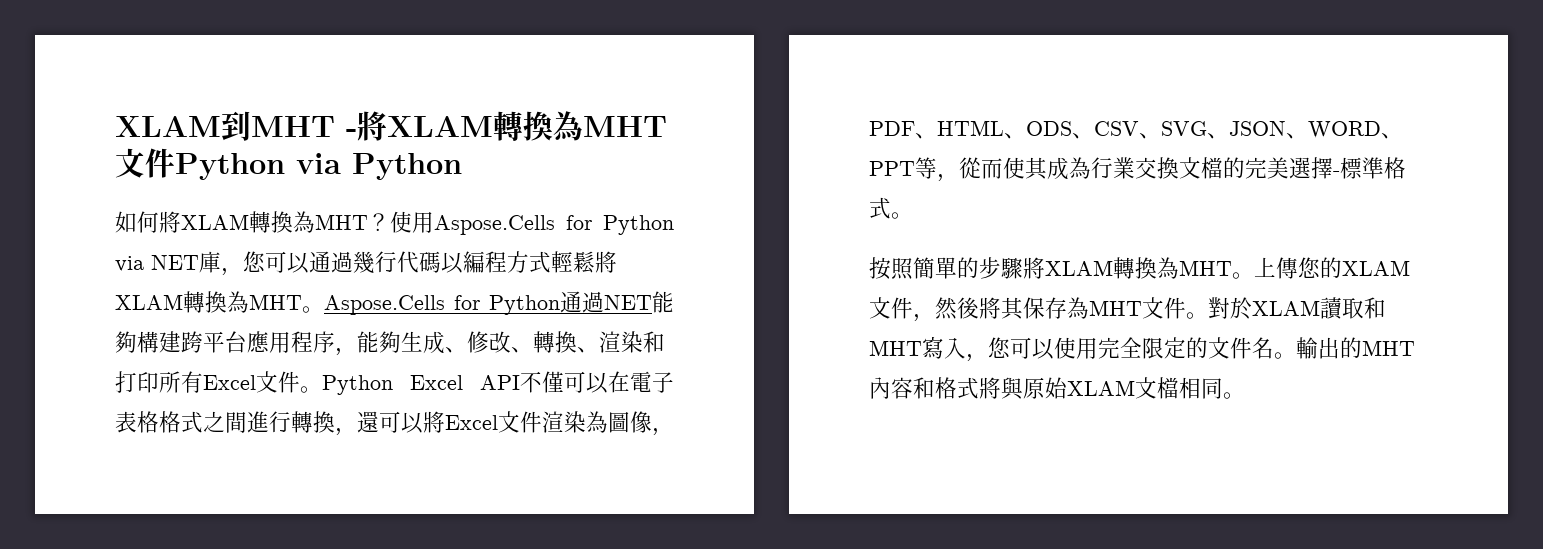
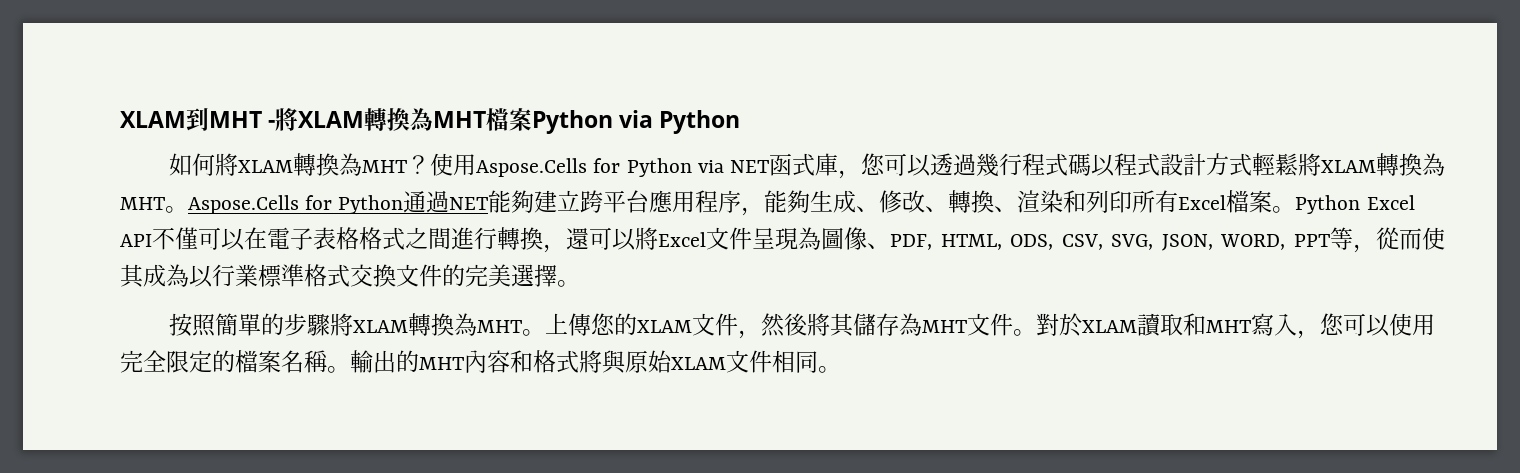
- XLAM到MHT -將XLAM轉換為MHT文件Python via Python
+ XLAM到MHT -將XLAM轉換為MHT檔案Python via Python
- 使用Aspose.Cells for Python via NET庫，您可以通過幾行代碼以編程方式輕鬆將XLAM轉換為MHT。
+ 使用Aspose.Cells for Python via NET函式庫，您可以透過幾行程式碼以程式設計方式輕鬆將XLAM轉換為MHT。
- Aspose.Cells for Python通過NET能夠構建跨平台應用程序，能夠生成、修改、轉換、渲染和打印所有Excel文件。
+ Aspose.Cells for Python通過NET能夠建立跨平台應用程序，能夠生成、修改、轉換、渲染和列印所有Excel檔案。
- Python Excel API不僅可以在電子表格格式之間進行轉換，還可以將Excel文件渲染為圖像，PDF、HTML、ODS、CSV、SVG、JSON、WORD、PPT等，從而使其成為行業交換文檔的完美選擇-標準格式。
+ Python Excel API不僅可以在電子表格格式之間進行轉換，還可以將Excel文件呈現為圖像、PDF, HTML, ODS, CSV, SVG, JSON, WORD, PPT等，從而使其成為以行業標準格式交換文件的完美選擇。
- 上傳您的XLAM文件，然後將其保存為MHT文件。
+ 上傳您的XLAM文件，然後將其儲存為MHT文件。
- 對於XLAM讀取和MHT寫入，您可以使用完全限定的文件名。
+ 對於XLAM讀取和MHT寫入，您可以使用完全限定的檔案名稱。
- 輸出的MHT內容和格式將與原始XLAM文檔相同。
+ 輸出的MHT內容和格式將與原始XLAM文件相同。

